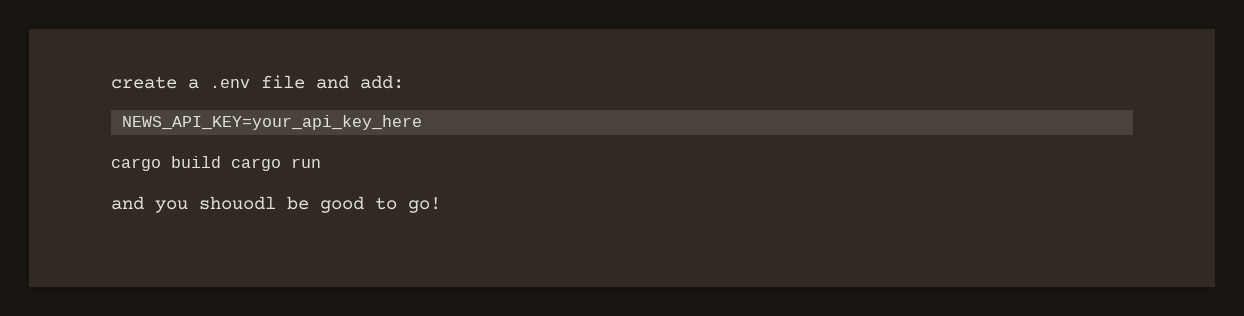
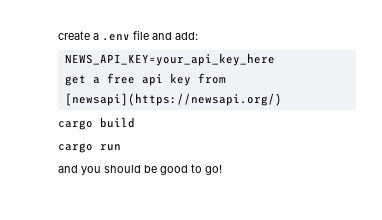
+ get a free api key from [newsapi](https://newsapi.org/)
- cargo build cargo run
+ cargo build
+ cargo run
- and you shouodl be good to go!
+ and you should be good to go!

